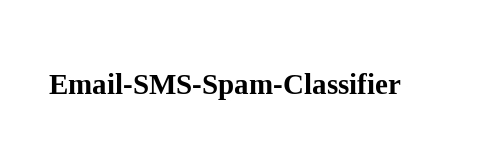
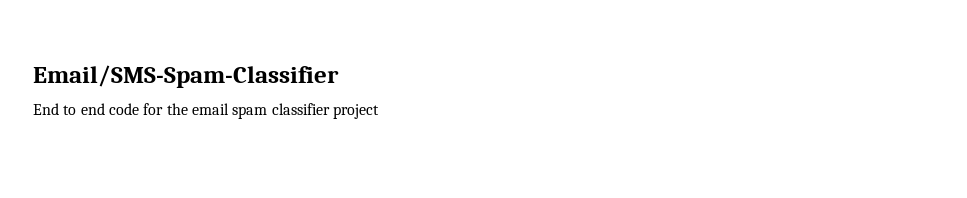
- Email-SMS-Spam-Classifier
+ Email/SMS-Spam-Classifier
+ End to end code for the email spam classifier project

